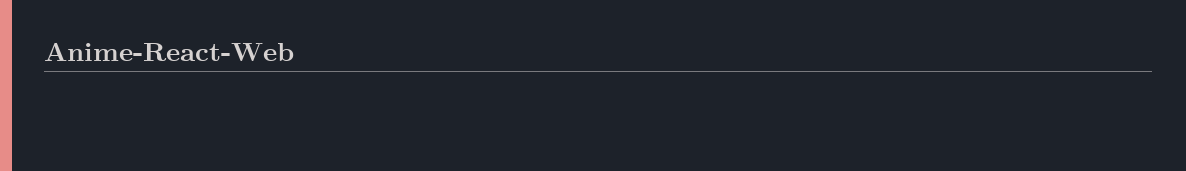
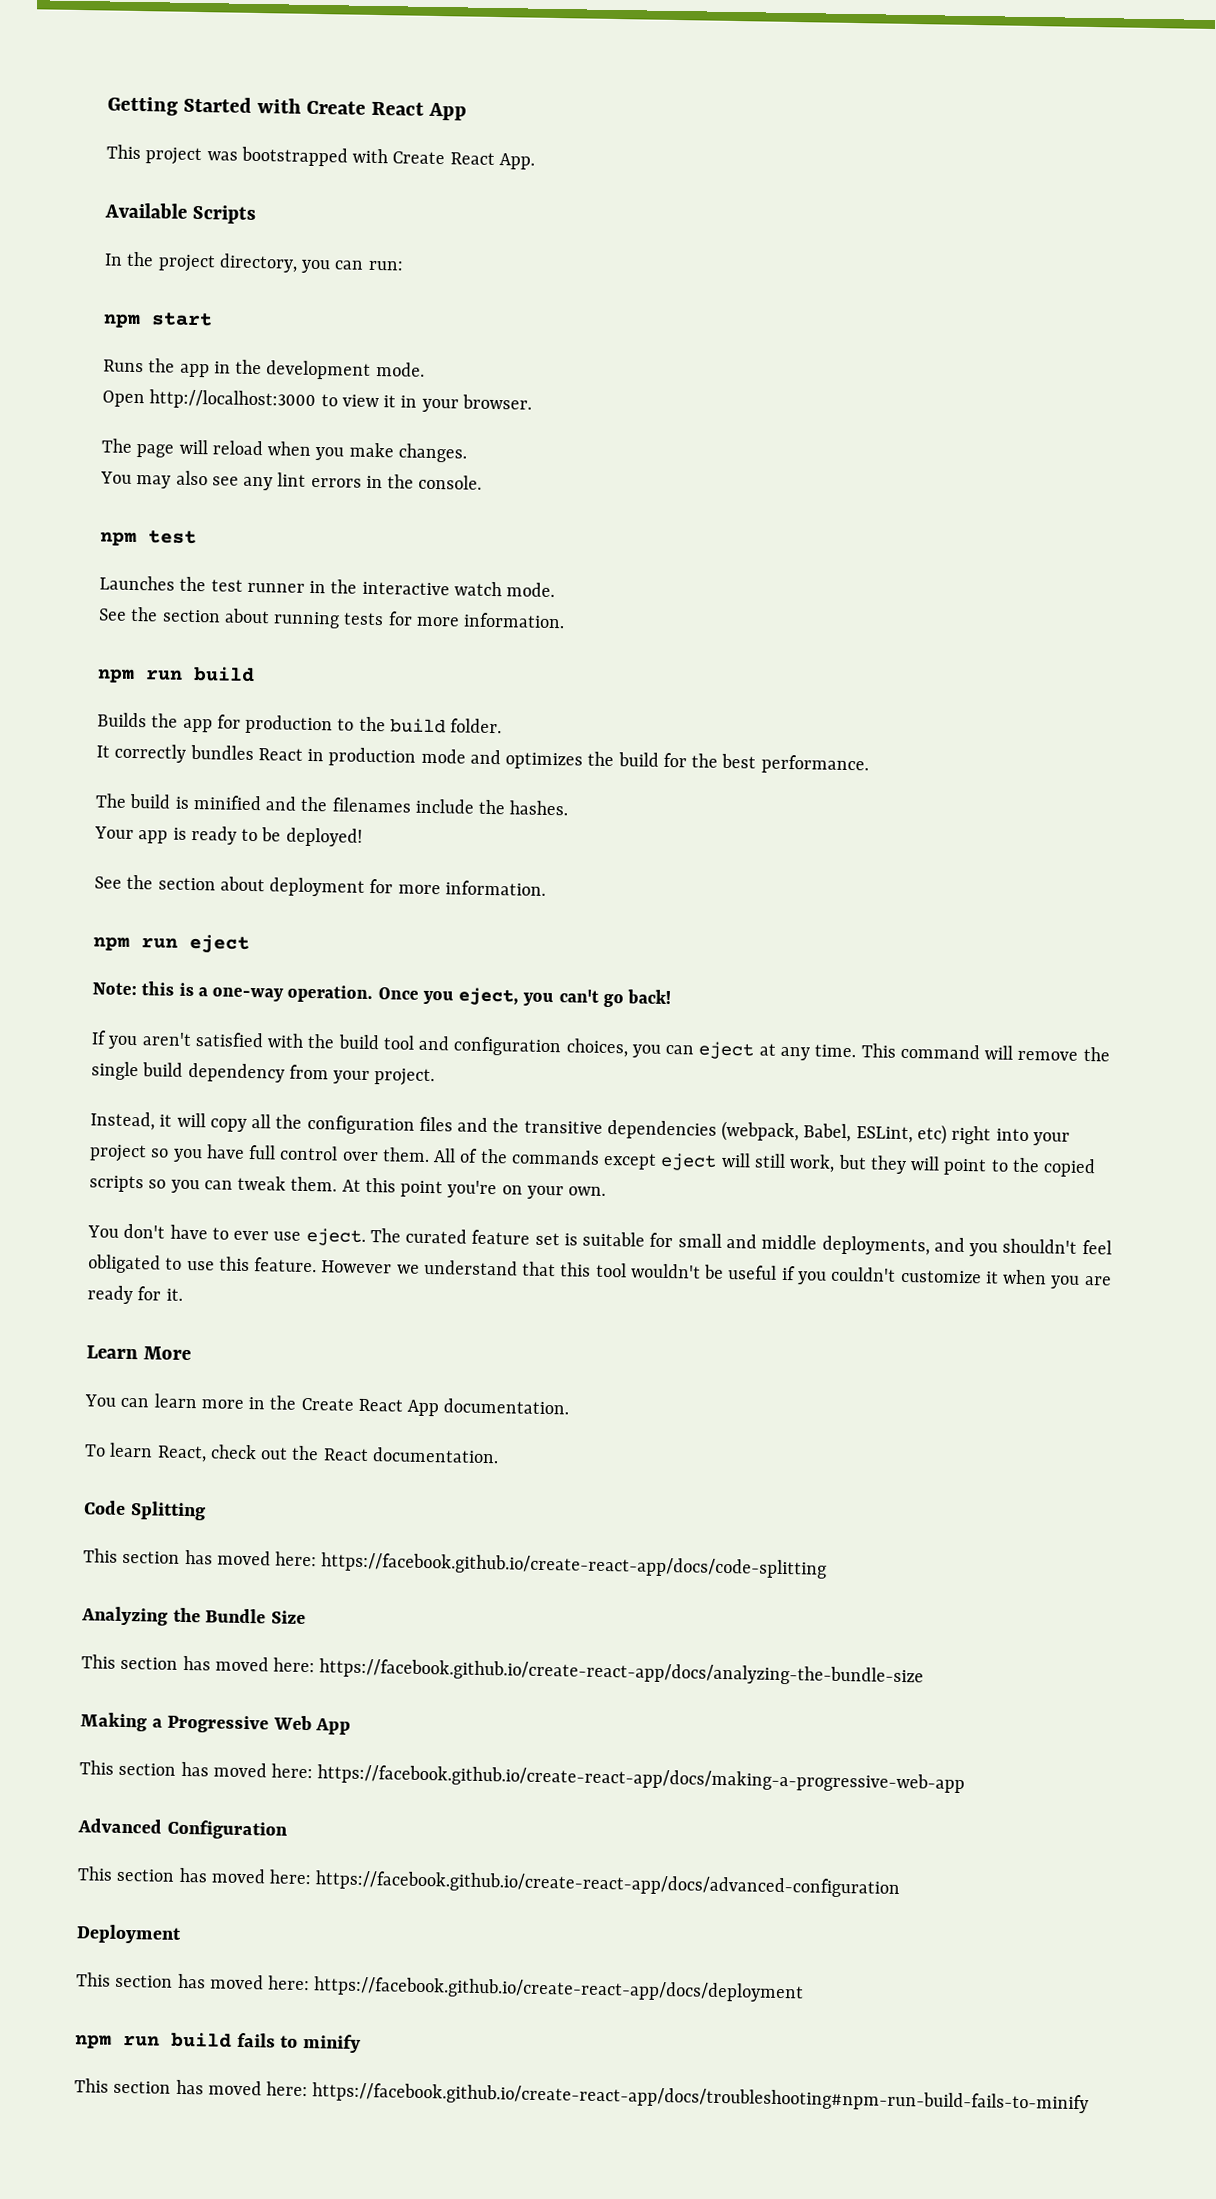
- Anime-React-Web
+ Getting Started with Create React App
+ This project was bootstrapped with Create React App.
+ Available Scripts
+ In the project directory, you can run:
+ npm start
+ Runs the app in the development mode.
+ Open http://localhost:3000 to view it in your browser.
+ The page will reload when you make changes.
+ You may also see any lint errors in the console.
+ npm test
+ Launches the test runner in the interactive watch mode.
+ See the section about running tests for more information.
+ npm run build
+ Builds the app for production to the build folder.
+ It correctly bundles React in production mode and optimizes the build for the best performance.
+ The build is minified and the filenames include the hashes.
+ Your app is ready to be deployed!
+ See the section about deployment for more information.
+ npm run eject
+ Note: this is a one-way operation. Once you eject, you can't go back!
+ If you aren't satisfied with the build tool and configuration choices, you can eject at any time. This command will remove the single build dependency from your project.
+ Instead, it will copy all the configuration files and the transitive dependencies (webpack, Babel, ESLint, etc) right into your project so you have full control over them. All of the commands except eject will still work, but they will point to the copied scripts so you can tweak them. At this point you're on your own.
+ You don't have to ever use eject. The curated feature set is suitable for small and middle deployments, and you shouldn't feel obligated to use this feature. However we understand that this tool wouldn't be useful if you couldn't customize it when you are ready for it.
+ Learn More
+ You can learn more in the Create React App documentation.
+ To learn React, check out the React documentation.
+ Code Splitting
+ This section has moved here: https://facebook.github.io/create-react-app/docs/code-splitting
+ Analyzing the Bundle Size
+ This section has moved here: https://facebook.github.io/create-react-app/docs/analyzing-the-bundle-size
+ Making a Progressive Web App
+ This section has moved here: https://facebook.github.io/create-react-app/docs/making-a-progressive-web-app
+ Advanced Configuration
+ This section has moved here: https://facebook.github.io/create-react-app/docs/advanced-configuration
+ Deployment
+ This section has moved here: https://facebook.github.io/create-react-app/docs/deployment
+ npm run build fails to minify
+ This section has moved here: https://facebook.github.io/create-react-app/docs/troubleshooting#npm-run-build-fails-to-minify

